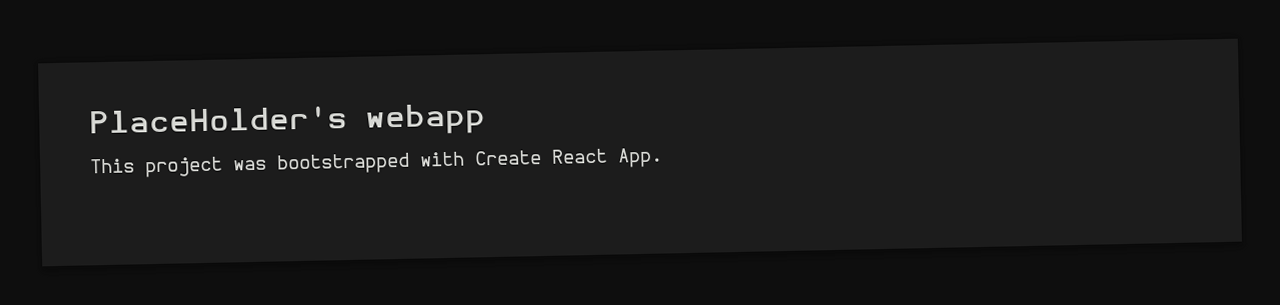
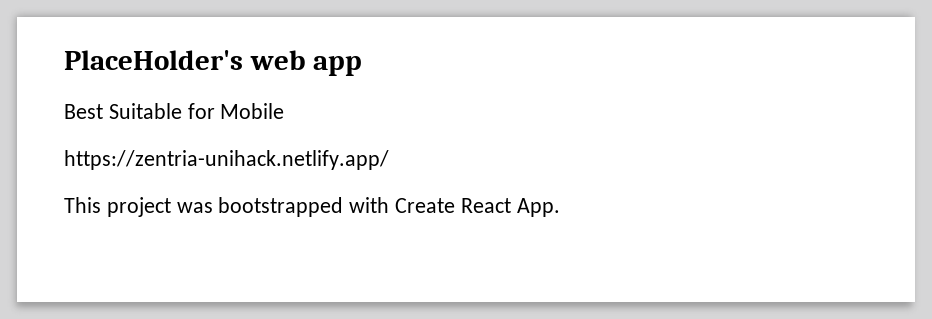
- PlaceHolder's webapp
+ PlaceHolder's web app
+ Best Suitable for Mobile
+ https://zentria-unihack.netlify.app/

